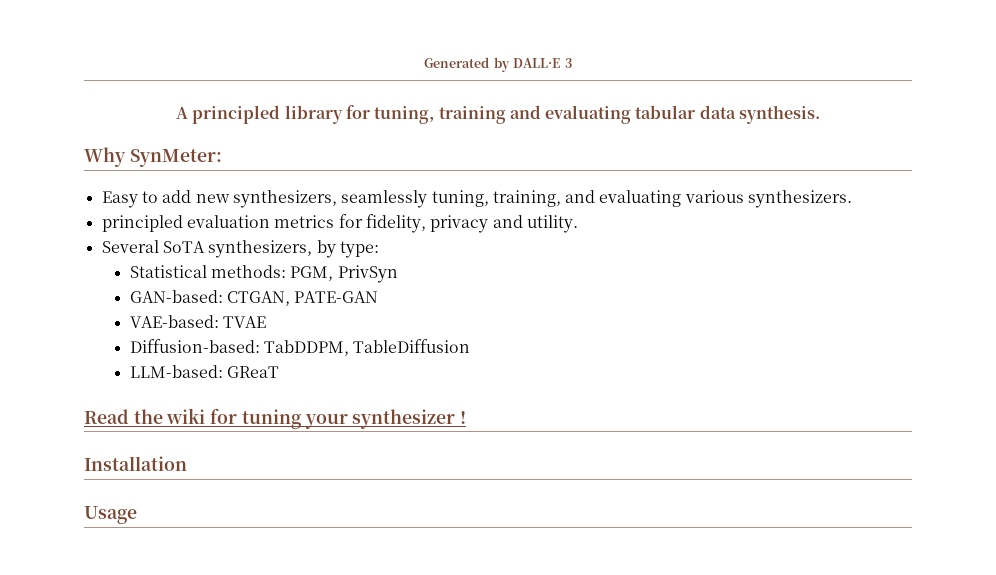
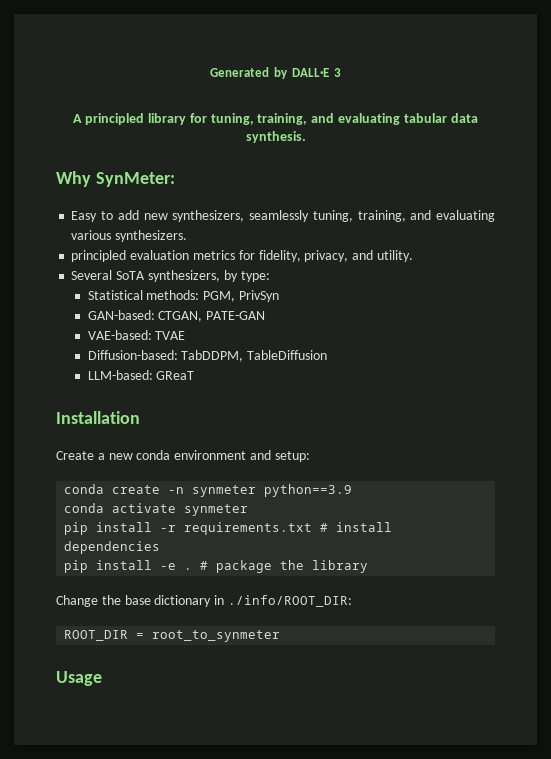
- A principled library for tuning, training and evaluating tabular data synthesis.
+ A principled library for tuning, training, and evaluating tabular data synthesis.
- principled evaluation metrics for fidelity, privacy and utility.
+ principled evaluation metrics for fidelity, privacy, and utility.
- Read the wiki for tuning your synthesizer !
  Installation
+ Create a new conda environment and setup:
+ conda create -n synmeter python==3.9
+ conda activate synmeter
+ pip install -r requirements.txt # install dependencies
+ pip install -e . # package the library
+ Change the base dictionary in ./info/ROOT_DIR:
+ ROOT_DIR = root_to_synmeter

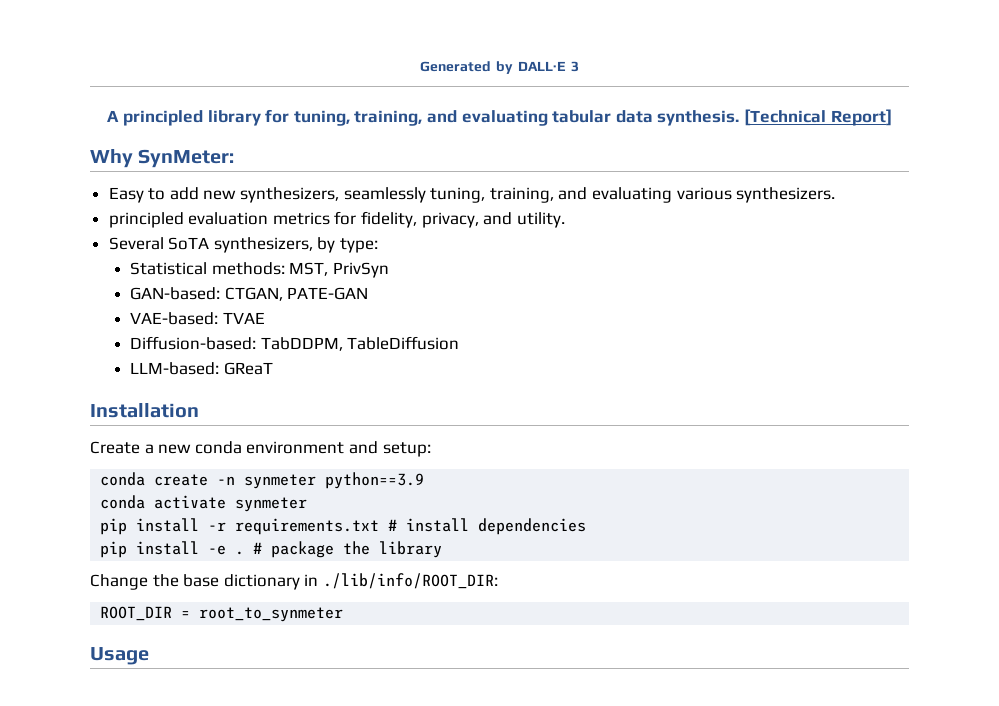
+ [Technical Report]
- Statistical methods: PGM, PrivSyn
+ Statistical methods: MST, PrivSyn
- Change the base dictionary in ./info/ROOT_DIR:
+ Change the base dictionary in ./lib/info/ROOT_DIR:

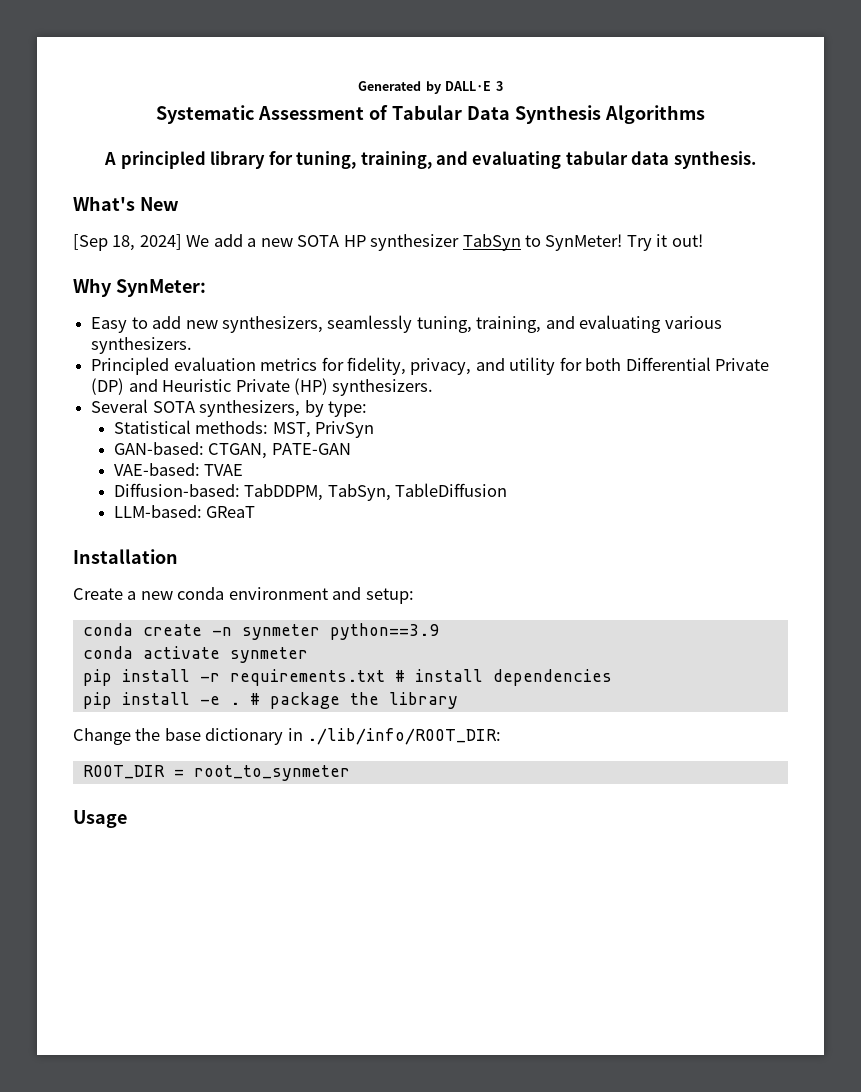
+ Systematic Assessment of Tabular Data Synthesis Algorithms
- A principled library for tuning, training, and evaluating tabular data synthesis. [Technical Report]
+ A principled library for tuning, training, and evaluating tabular data synthesis.
+ What's New
+ [Sep 18, 2024] We add a new SOTA HP synthesizer TabSyn to SynMeter! Try it out!
- principled evaluation metrics for fidelity, privacy, and utility.
+ Principled evaluation metrics for fidelity, privacy, and utility for both Differential Private (DP) and Heuristic Private (HP) synthesizers.
- Several SoTA synthesizers, by type:
+ Several SOTA synthesizers, by type:
- Diffusion-based: TabDDPM, TableDiffusion
+ Diffusion-based: TabDDPM, TabSyn, TableDiffusion

